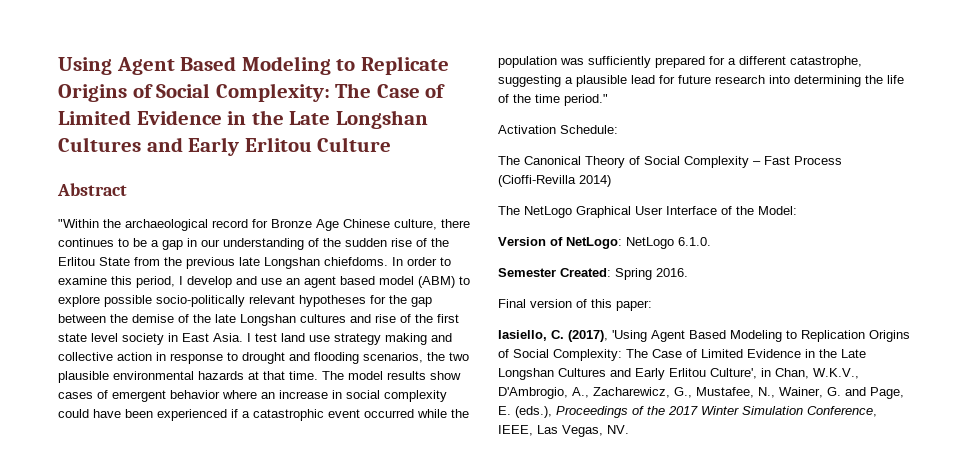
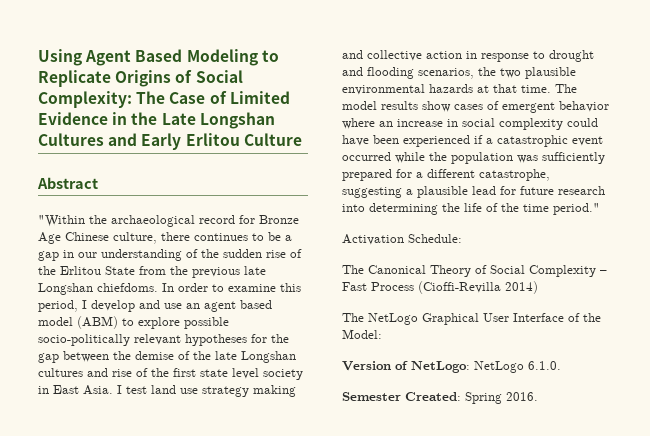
- Final version of this paper:
- Iasiello, C. (2017), 'Using Agent Based Modeling to Replication Origins of Social Complexity: The Case of Limited Evidence in the Late Longshan Cultures and Early Erlitou Culture', in Chan, W.K.V., D'Ambrogio, A., Zacharewicz, G., Mustafee, N., Wainer, G. and Page, E. (eds.), Proceedings of the 2017 Winter Simulation Conference, IEEE, Las Vegas, NV.

